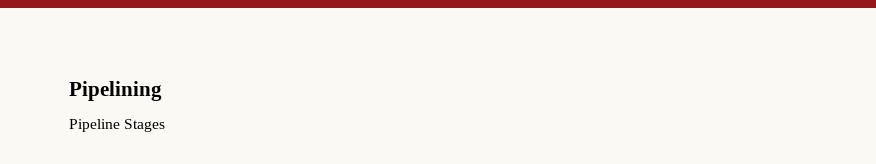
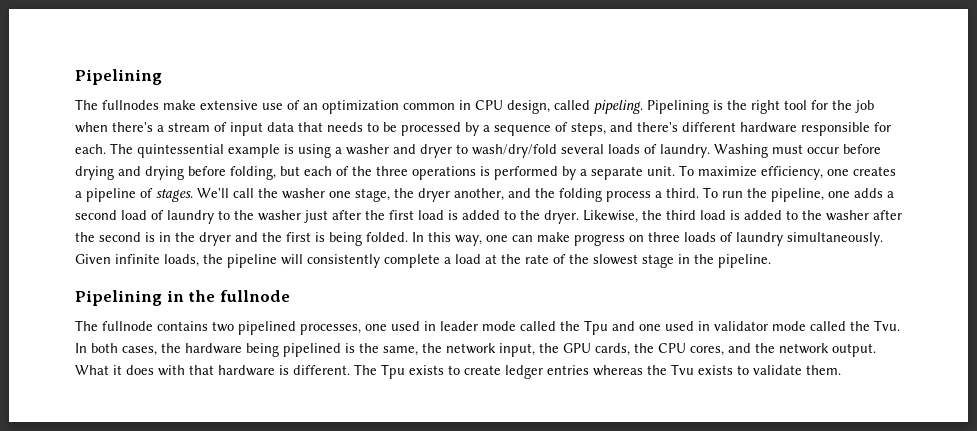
- Pipeline Stages
+ The fullnodes make extensive use of an optimization common in CPU design, called pipeling. Pipelining is the right tool for the job when there's a stream of input data that needs to be processed by a sequence of steps, and there's different hardware responsible for each. The quintessential example is using a washer and dryer to wash/dry/fold several loads of laundry. Washing must occur before drying and drying before folding, but each of the three operations is performed by a separate unit. To maximize efficiency, one creates a pipeline of stages. We'll call the washer one stage, the dryer another, and the folding process a third. To run the pipeline, one adds a second load of laundry to the washer just after the first load is added to the dryer. Likewise, the third load is added to the washer after the second is in the dryer and the first is being folded. In this way, one can make progress on three loads of laundry simultaneously. Given infinite loads, the pipeline will consistently complete a load at the rate of the slowest stage in the pipeline.
+ Pipelining in the fullnode
+ The fullnode contains two pipelined processes, one used in leader mode called the Tpu and one used in validator mode called the Tvu. In both cases, the hardware being pipelined is the same, the network input, the GPU cards, the CPU cores, and the network output. What it does with that hardware is different. The Tpu exists to create ledger entries whereas the Tvu exists to validate them.

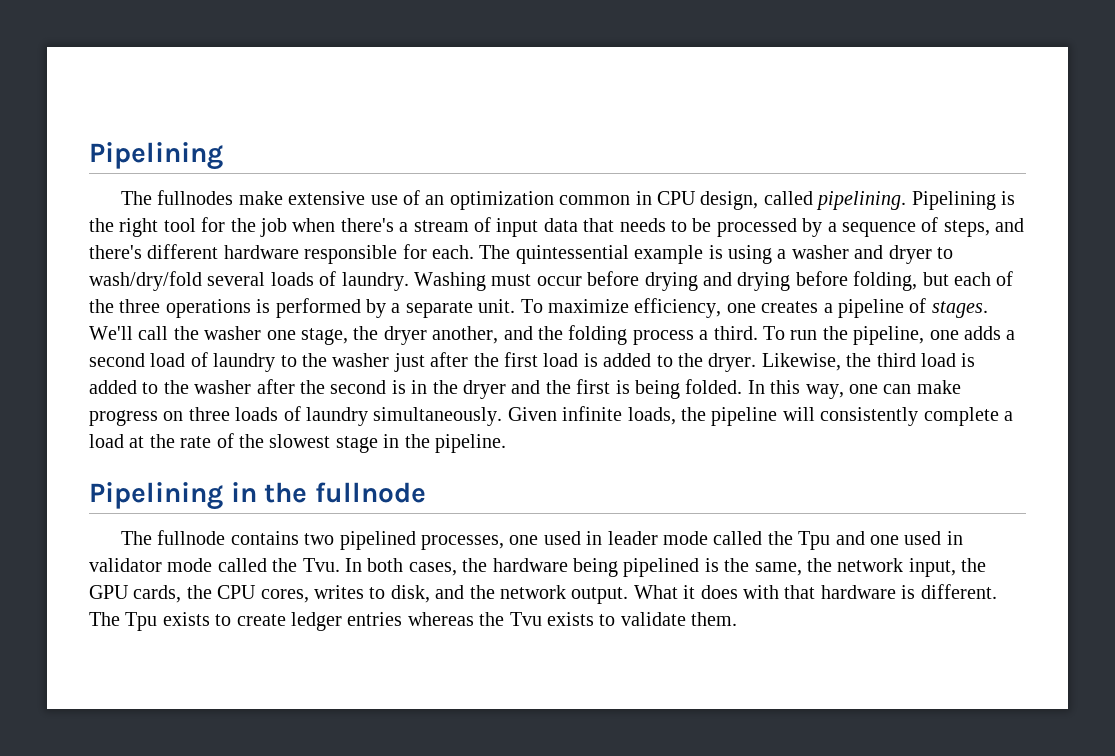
- The fullnodes make extensive use of an optimization common in CPU design, called pipeling.
+ The fullnodes make extensive use of an optimization common in CPU design, called pipelining.
- The fullnode contains two pipelined processes, one used in leader mode called the Tpu and one used in validator mode called the Tvu. In both cases, the hardware being pipelined is the same, the network input, the GPU cards, the CPU cores, and the network output.
+ The fullnode contains two pipelined processes, one used in leader mode called the Tpu and one used in validator mode called the Tvu. In both cases, the hardware being pipelined is the same, the network input, the GPU cards, the CPU cores, writes to disk, and the network output.

